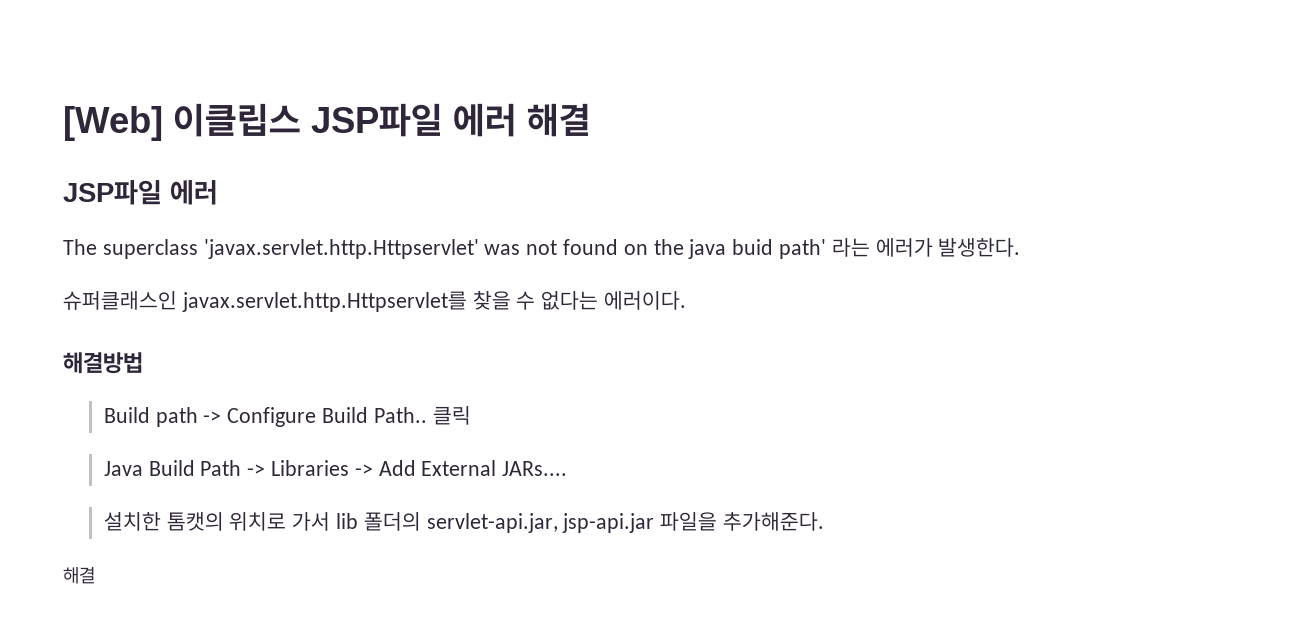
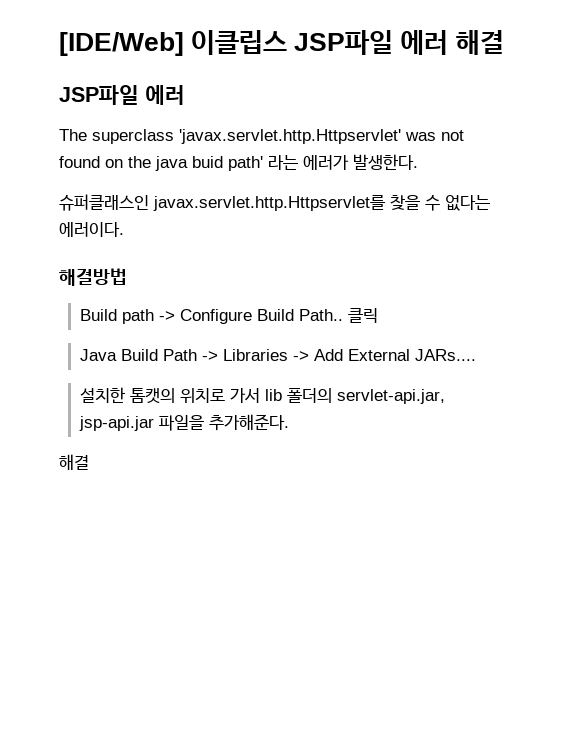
- [Web] 이클립스 JSP파일 에러 해결
+ [IDE/Web] 이클립스 JSP파일 에러 해결

